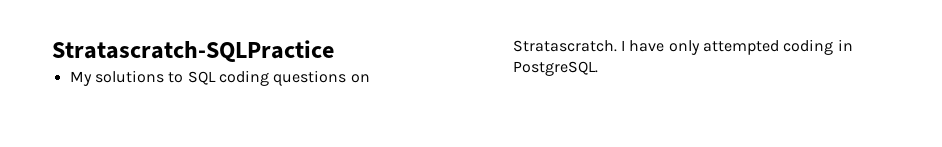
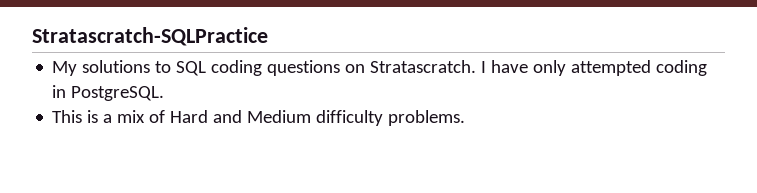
+ This is a mix of Hard and Medium difficulty problems.

